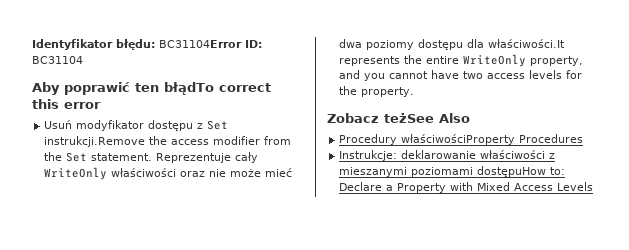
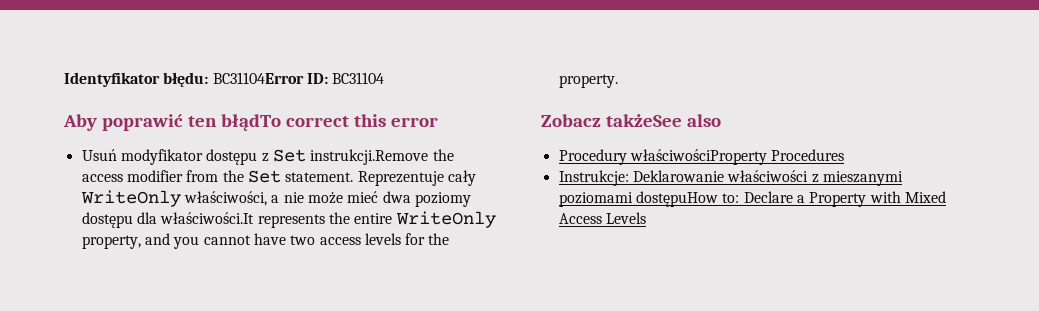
- Reprezentuje cały WriteOnly właściwości oraz nie może mieć dwa poziomy dostępu dla właściwości.It represents the entire WriteOnly property, and you cannot have two access levels for the property.
+ Reprezentuje cały WriteOnly właściwości, a nie może mieć dwa poziomy dostępu dla właściwości.It represents the entire WriteOnly property, and you cannot have two access levels for the property.
- Zobacz teżSee Also
+ Zobacz takżeSee also
- Instrukcje: deklarowanie właściwości z mieszanymi poziomami dostępuHow to: Declare a Property with Mixed Access Levels
+ Instrukcje: Deklarowanie właściwości z mieszanymi poziomami dostępuHow to: Declare a Property with Mixed Access Levels

